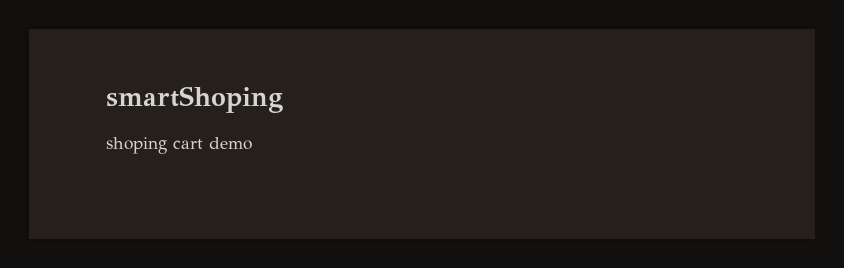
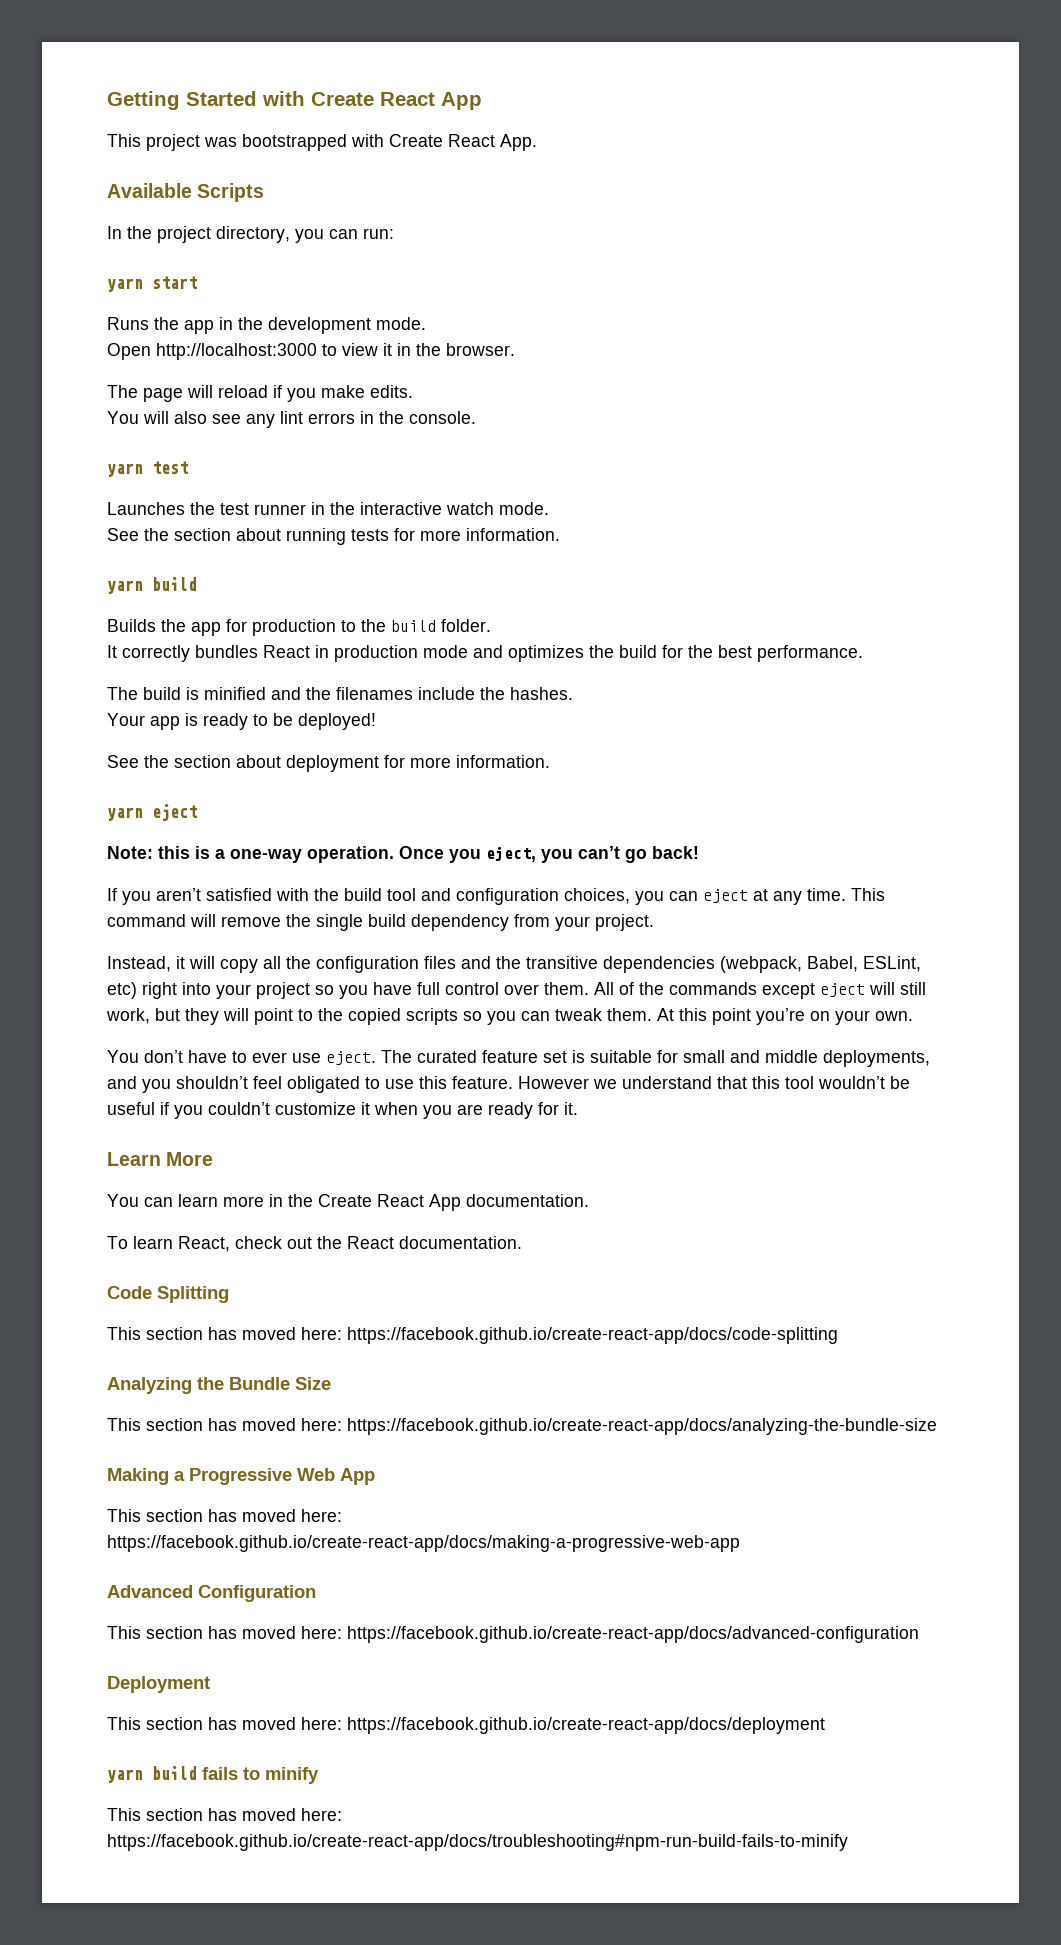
- smartShoping
- shoping cart demo
+ Getting Started with Create React App
+ This project was bootstrapped with Create React App.
+ Available Scripts
+ In the project directory, you can run:
+ yarn start
+ Runs the app in the development mode.
+ Open http://localhost:3000 to view it in the browser.
+ The page will reload if you make edits.
+ You will also see any lint errors in the console.
+ yarn test
+ Launches the test runner in the interactive watch mode.
+ See the section about running tests for more information.
+ yarn build
+ Builds the app for production to the build folder.
+ It correctly bundles React in production mode and optimizes the build for the best performance.
+ The build is minified and the filenames include the hashes.
+ Your app is ready to be deployed!
+ See the section about deployment for more information.
+ yarn eject
+ Note: this is a one-way operation. Once you eject, you can’t go back!
+ If you aren’t satisfied with the build tool and configuration choices, you can eject at any time. This command will remove the single build dependency from your project.
+ Instead, it will copy all the configuration files and the transitive dependencies (webpack, Babel, ESLint, etc) right into your project so you have full control over them. All of the commands except eject will still work, but they will point to the copied scripts so you can tweak them. At this point you’re on your own.
+ You don’t have to ever use eject. The curated feature set is suitable for small and middle deployments, and you shouldn’t feel obligated to use this feature. However we understand that this tool wouldn’t be useful if you couldn’t customize it when you are ready for it.
+ Learn More
+ You can learn more in the Create React App documentation.
+ To learn React, check out the React documentation.
+ Code Splitting
+ This section has moved here: https://facebook.github.io/create-react-app/docs/code-splitting
+ Analyzing the Bundle Size
+ This section has moved here: https://facebook.github.io/create-react-app/docs/analyzing-the-bundle-size
+ Making a Progressive Web App
+ This section has moved here: https://facebook.github.io/create-react-app/docs/making-a-progressive-web-app
+ Advanced Configuration
+ This section has moved here: https://facebook.github.io/create-react-app/docs/advanced-configuration
+ Deployment
+ This section has moved here: https://facebook.github.io/create-react-app/docs/deployment
+ yarn build fails to minify
+ This section has moved here: https://facebook.github.io/create-react-app/docs/troubleshooting#npm-run-build-fails-to-minify

